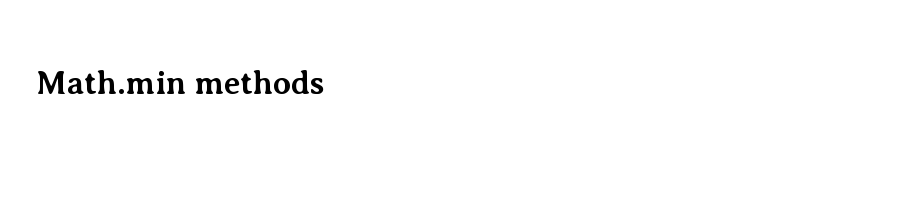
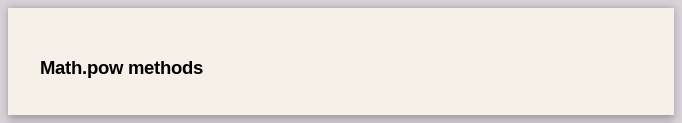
- Math.min methods
+ Math.pow methods

